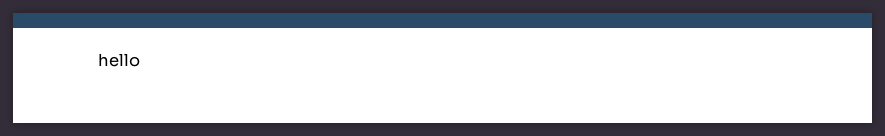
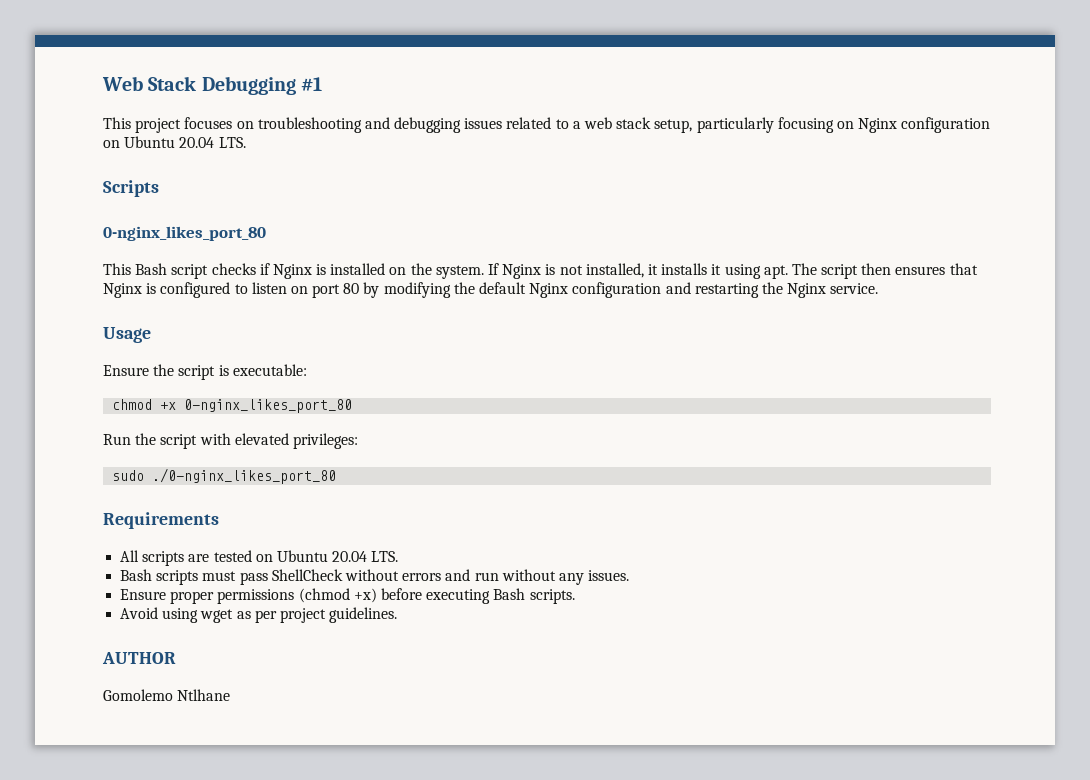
- hello
+ Web Stack Debugging #1
+ This project focuses on troubleshooting and debugging issues related to a web stack setup, particularly focusing on Nginx configuration on Ubuntu 20.04 LTS.
+ Scripts
+ 0-nginx_likes_port_80
+ This Bash script checks if Nginx is installed on the system. If Nginx is not installed, it installs it using apt. The script then ensures that Nginx is configured to listen on port 80 by modifying the default Nginx configuration and restarting the Nginx service.
+ Usage
+ Ensure the script is executable:
+ chmod +x 0-nginx_likes_port_80
+ Run the script with elevated privileges:
+ sudo ./0-nginx_likes_port_80
+ Requirements
+ All scripts are tested on Ubuntu 20.04 LTS.
+ Bash scripts must pass ShellCheck without errors and run without any issues.
+ Ensure proper permissions (chmod +x) before executing Bash scripts.
+ Avoid using wget as per project guidelines.
+ AUTHOR
+ Gomolemo Ntlhane

